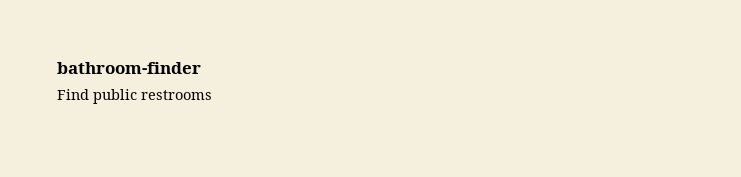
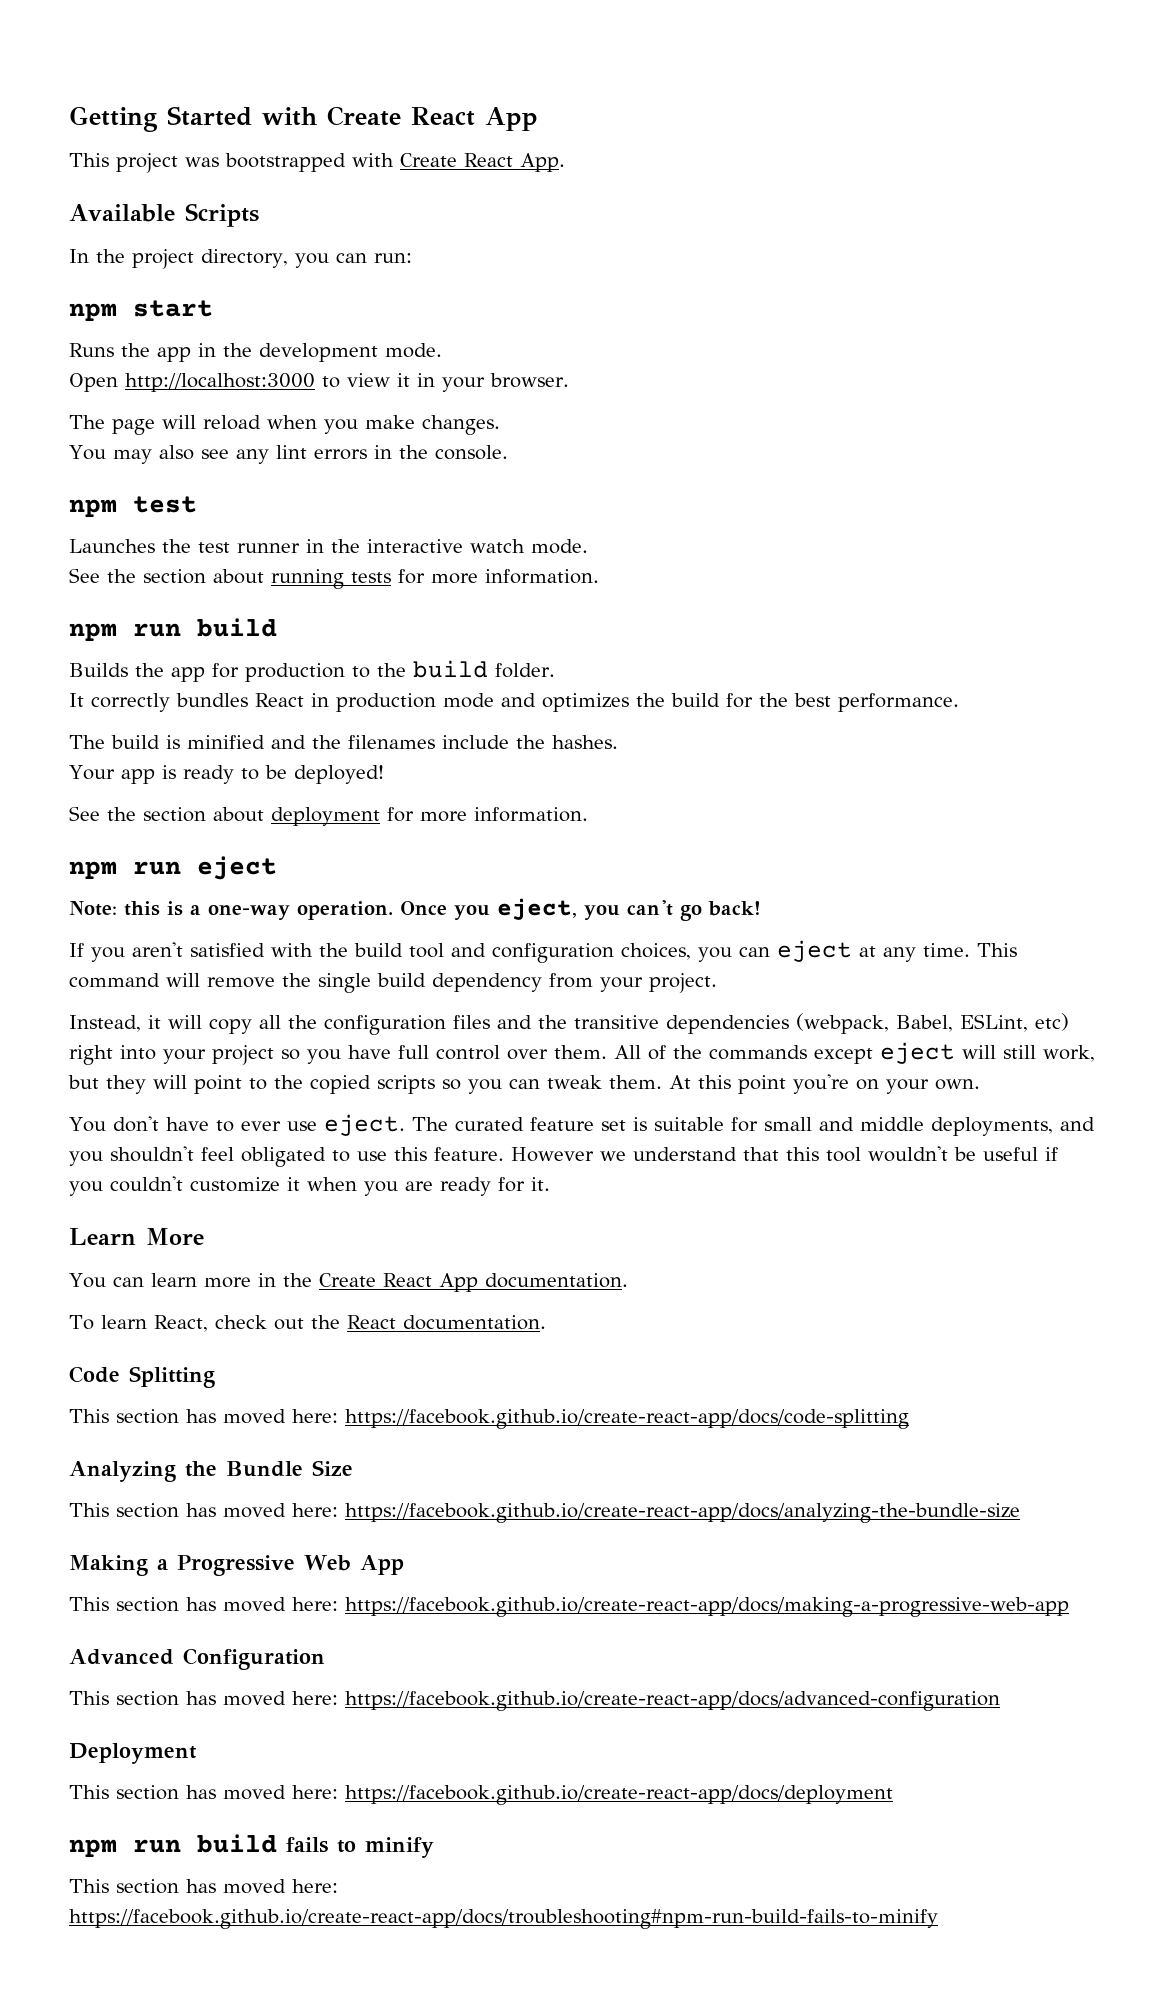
- bathroom-finder
- Find public restrooms
+ Getting Started with Create React App
+ This project was bootstrapped with Create React App.
+ Available Scripts
+ In the project directory, you can run:
+ npm start
+ Runs the app in the development mode.
+ Open http://localhost:3000 to view it in your browser.
+ The page will reload when you make changes.
+ You may also see any lint errors in the console.
+ npm test
+ Launches the test runner in the interactive watch mode.
+ See the section about running tests for more information.
+ npm run build
+ Builds the app for production to the build folder.
+ It correctly bundles React in production mode and optimizes the build for the best performance.
+ The build is minified and the filenames include the hashes.
+ Your app is ready to be deployed!
+ See the section about deployment for more information.
+ npm run eject
+ Note: this is a one-way operation. Once you eject, you can't go back!
+ If you aren't satisfied with the build tool and configuration choices, you can eject at any time. This command will remove the single build dependency from your project.
+ Instead, it will copy all the configuration files and the transitive dependencies (webpack, Babel, ESLint, etc) right into your project so you have full control over them. All of the commands except eject will still work, but they will point to the copied scripts so you can tweak them. At this point you're on your own.
+ You don't have to ever use eject. The curated feature set is suitable for small and middle deployments, and you shouldn't feel obligated to use this feature. However we understand that this tool wouldn't be useful if you couldn't customize it when you are ready for it.
+ Learn More
+ You can learn more in the Create React App documentation.
+ To learn React, check out the React documentation.
+ Code Splitting
+ This section has moved here: https://facebook.github.io/create-react-app/docs/code-splitting
+ Analyzing the Bundle Size
+ This section has moved here: https://facebook.github.io/create-react-app/docs/analyzing-the-bundle-size
+ Making a Progressive Web App
+ This section has moved here: https://facebook.github.io/create-react-app/docs/making-a-progressive-web-app
+ Advanced Configuration
+ This section has moved here: https://facebook.github.io/create-react-app/docs/advanced-configuration
+ Deployment
+ This section has moved here: https://facebook.github.io/create-react-app/docs/deployment
+ npm run build fails to minify
+ This section has moved here: https://facebook.github.io/create-react-app/docs/troubleshooting#npm-run-build-fails-to-minify

